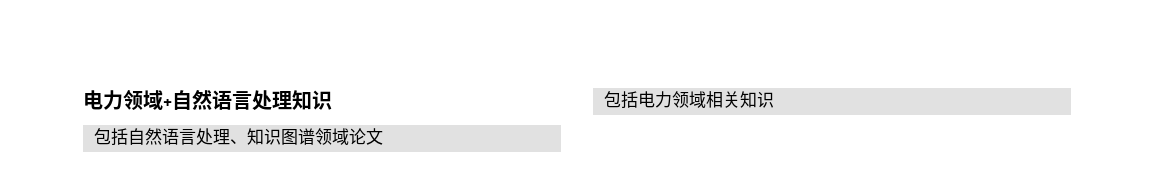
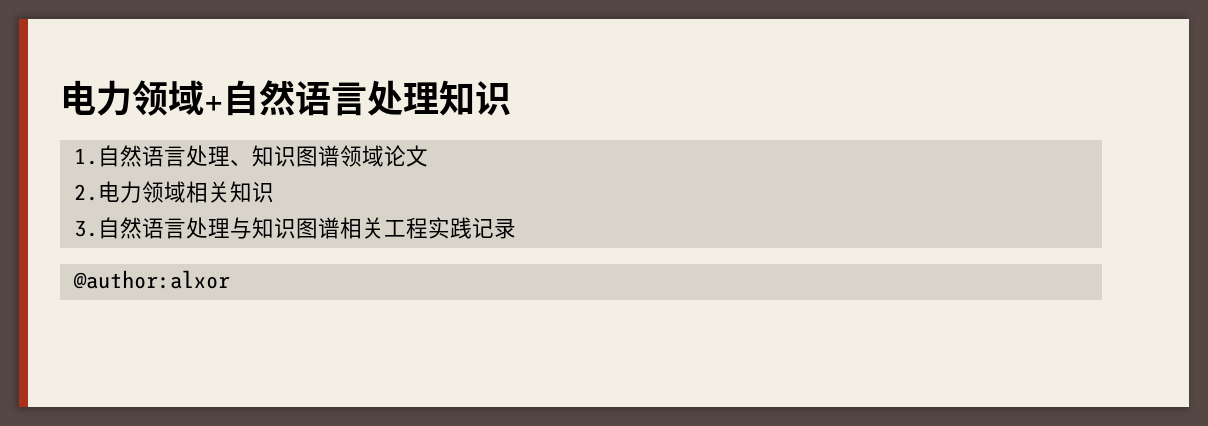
- 包括自然语言处理、知识图谱领域论文
+ 1.自然语言处理、知识图谱领域论文
- 包括电力领域相关知识
+ 2.电力领域相关知识
+ 3.自然语言处理与知识图谱相关工程实践记录
+ @author:alxor

